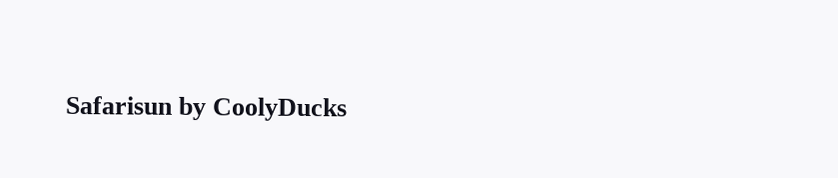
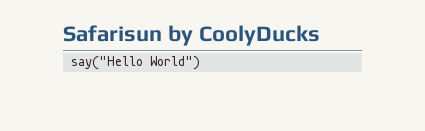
+ say("Hello World")

